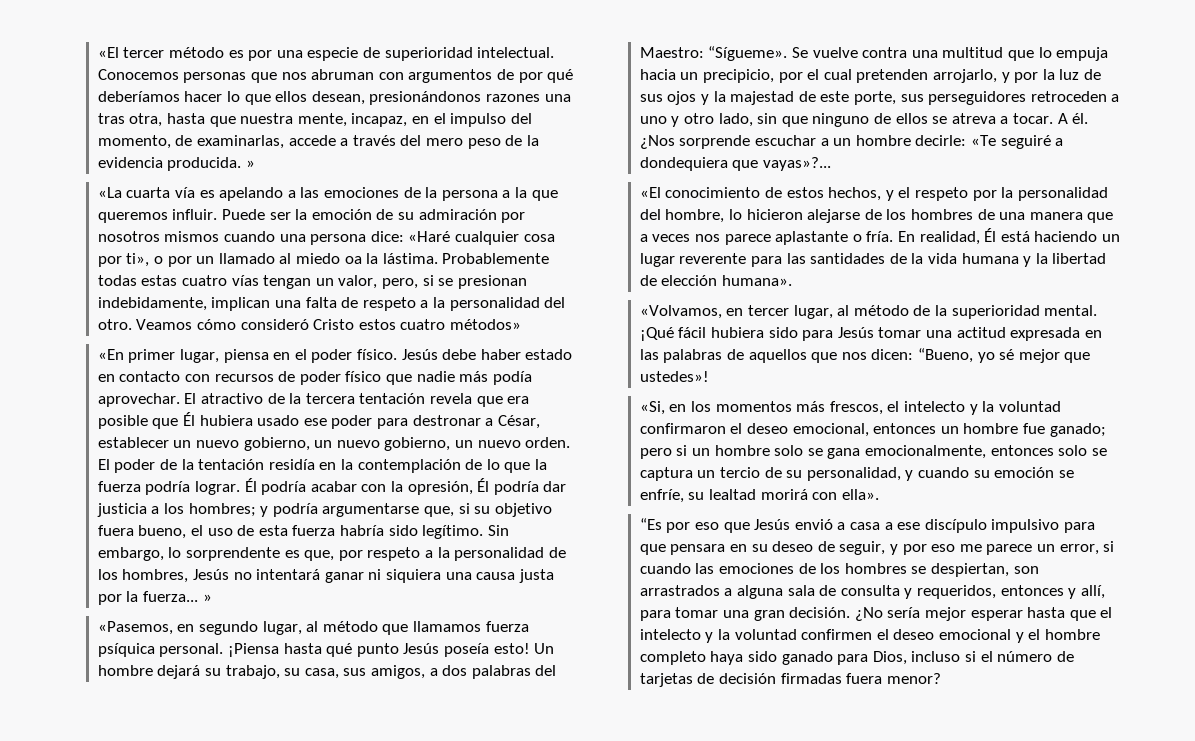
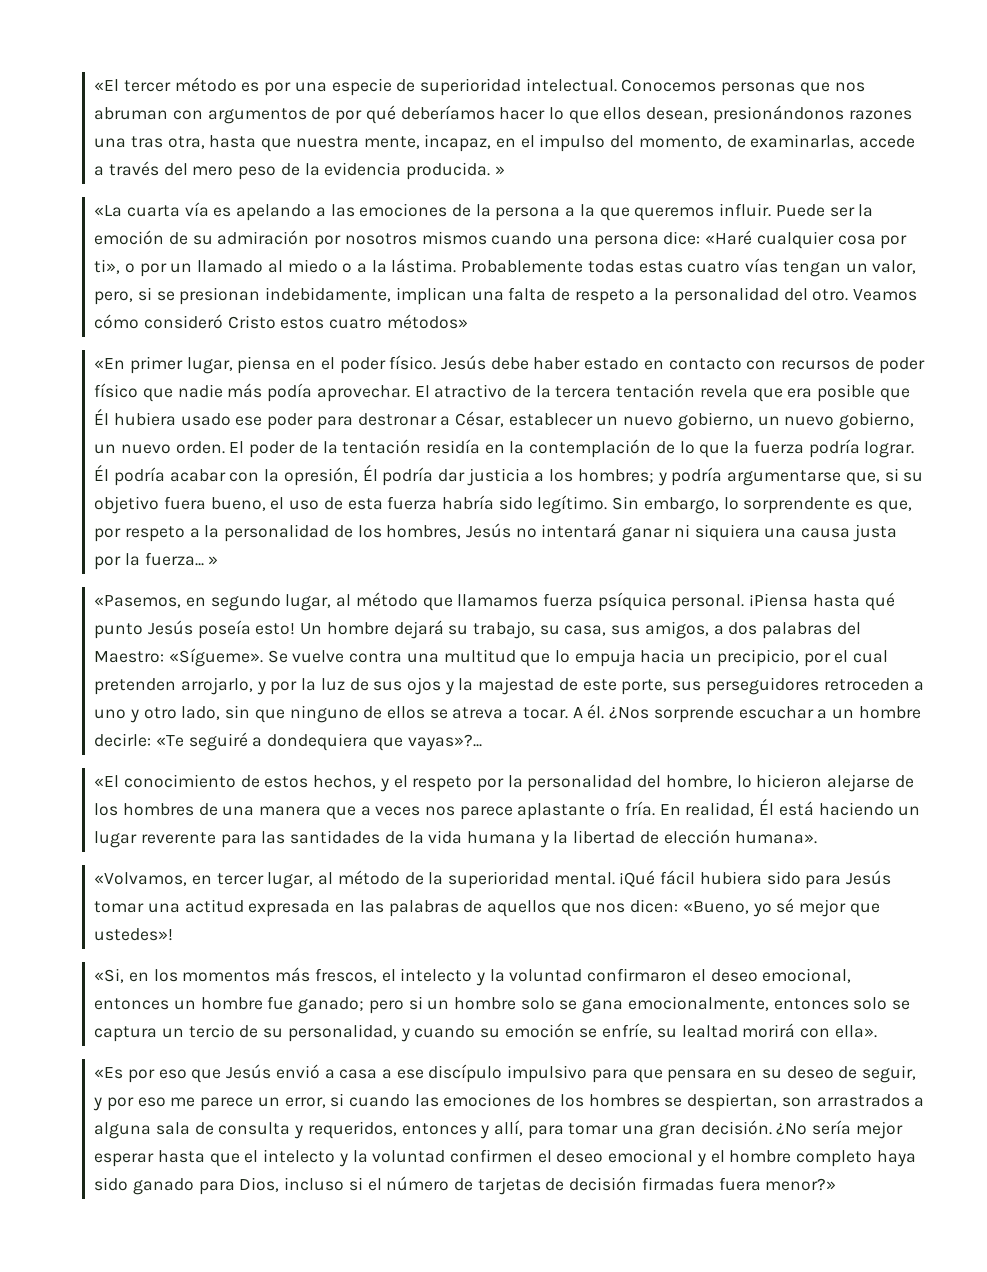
- Puede ser la emoción de su admiración por nosotros mismos cuando una persona dice: «Haré cualquier cosa por ti», o por un llamado al miedo oa la lástima.
+ Puede ser la emoción de su admiración por nosotros mismos cuando una persona dice: «Haré cualquier cosa por ti», o por un llamado al miedo o a la lástima.
- Un hombre dejará su trabajo, su casa, sus amigos, a dos palabras del Maestro: “Sígueme».
+ Un hombre dejará su trabajo, su casa, sus amigos, a dos palabras del Maestro: «Sígueme».
- ¡Qué fácil hubiera sido para Jesús tomar una actitud expresada en las palabras de aquellos que nos dicen: “Bueno, yo sé mejor que ustedes»!
+ ¡Qué fácil hubiera sido para Jesús tomar una actitud expresada en las palabras de aquellos que nos dicen: «Bueno, yo sé mejor que ustedes»!
- “Es por eso que Jesús envió a casa a ese discípulo impulsivo para que pensara en su deseo de seguir, y por eso me parece un error, si cuando las emociones de los hombres se despiertan, son arrastrados a alguna sala de consulta y requeridos, entonces y allí, para tomar una gran decisión.
+ «Es por eso que Jesús envió a casa a ese discípulo impulsivo para que pensara en su deseo de seguir, y por eso me parece un error, si cuando las emociones de los hombres se despiertan, son arrastrados a alguna sala de consulta y requeridos, entonces y allí, para tomar una gran decisión.
- ¿No sería mejor esperar hasta que el intelecto y la voluntad confirmen el deseo emocional y el hombre completo haya sido ganado para Dios, incluso si el número de tarjetas de decisión firmadas fuera menor?
+ ¿No sería mejor esperar hasta que el intelecto y la voluntad confirmen el deseo emocional y el hombre completo haya sido ganado para Dios, incluso si el número de tarjetas de decisión firmadas fuera menor?»

